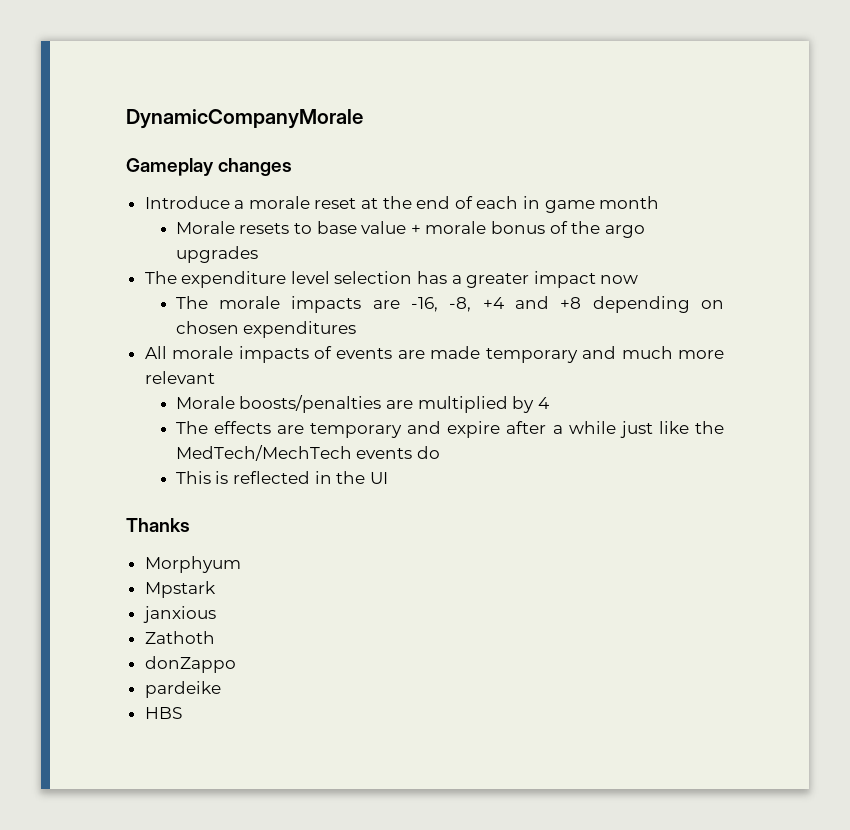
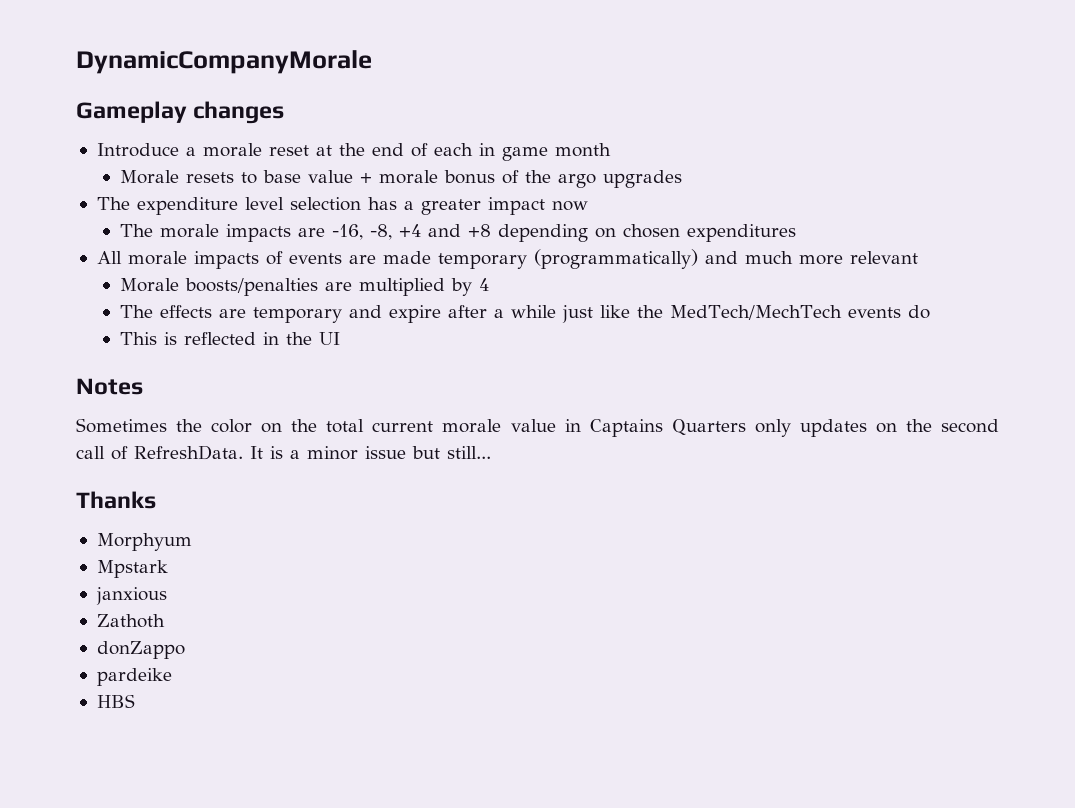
- All morale impacts of events are made temporary and much more relevant
+ All morale impacts of events are made temporary (programmatically) and much more relevant
+ Notes
+ Sometimes the color on the total current morale value in Captains Quarters only updates on the second call of RefreshData. It is a minor issue but still...

